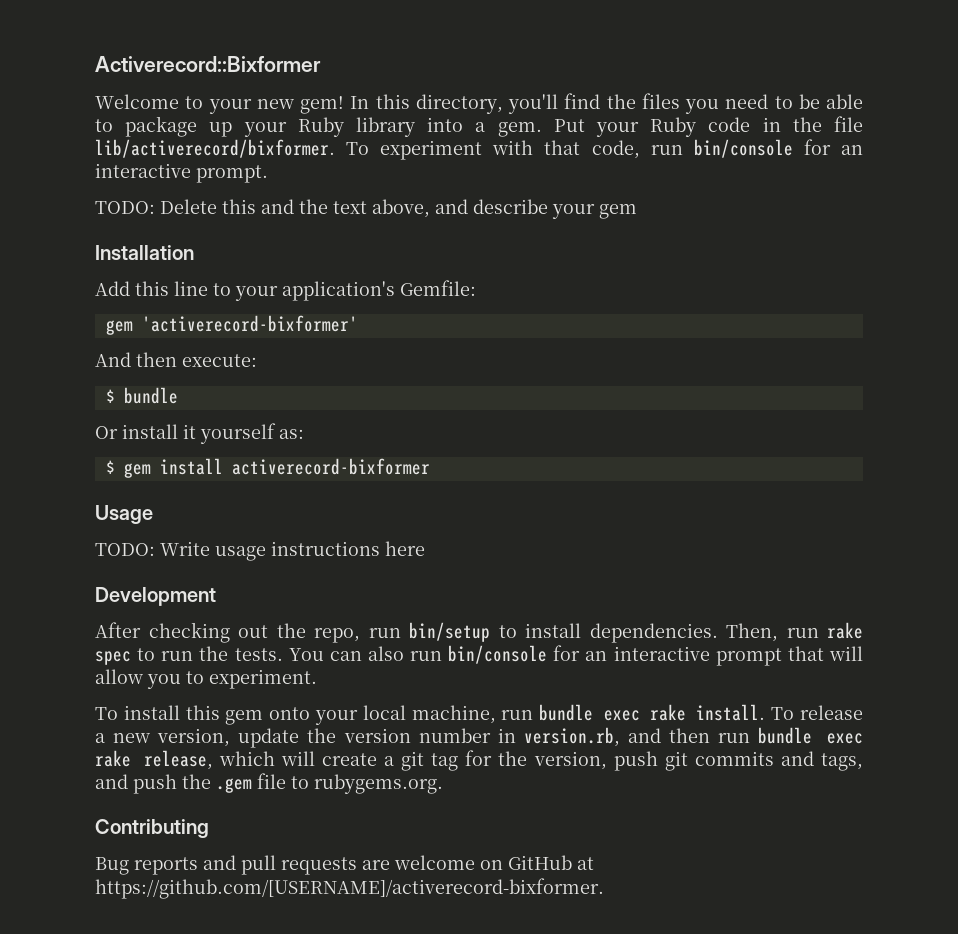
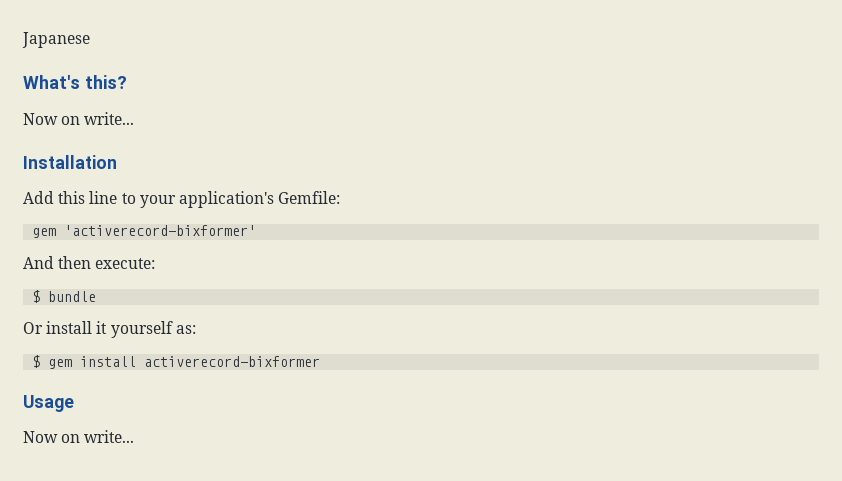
- Activerecord::Bixformer
- Welcome to your new gem! In this directory, you'll find the files you need to be able to package up your Ruby library into a gem. Put your Ruby code in the file lib/activerecord/bixformer. To experiment with that code, run bin/console for an interactive prompt.
- TODO: Delete this and the text above, and describe your gem
+ Japanese
+ What's this?
+ Now on write...
  Usage
- TODO: Write usage instructions here
- Development
- After checking out the repo, run bin/setup to install dependencies. Then, run rake spec to run the tests. You can also run bin/console for an interactive prompt that will allow you to experiment.
- To install this gem onto your local machine, run bundle exec rake install. To release a new version, update the version number in version.rb, and then run bundle exec rake release, which will create a git tag for the version, push git commits and tags, and push the .gem file to rubygems.org.
- Contributing
- Bug reports and pull requests are welcome on GitHub at https://github.com/[USERNAME]/activerecord-bixformer.
+ Now on write...

